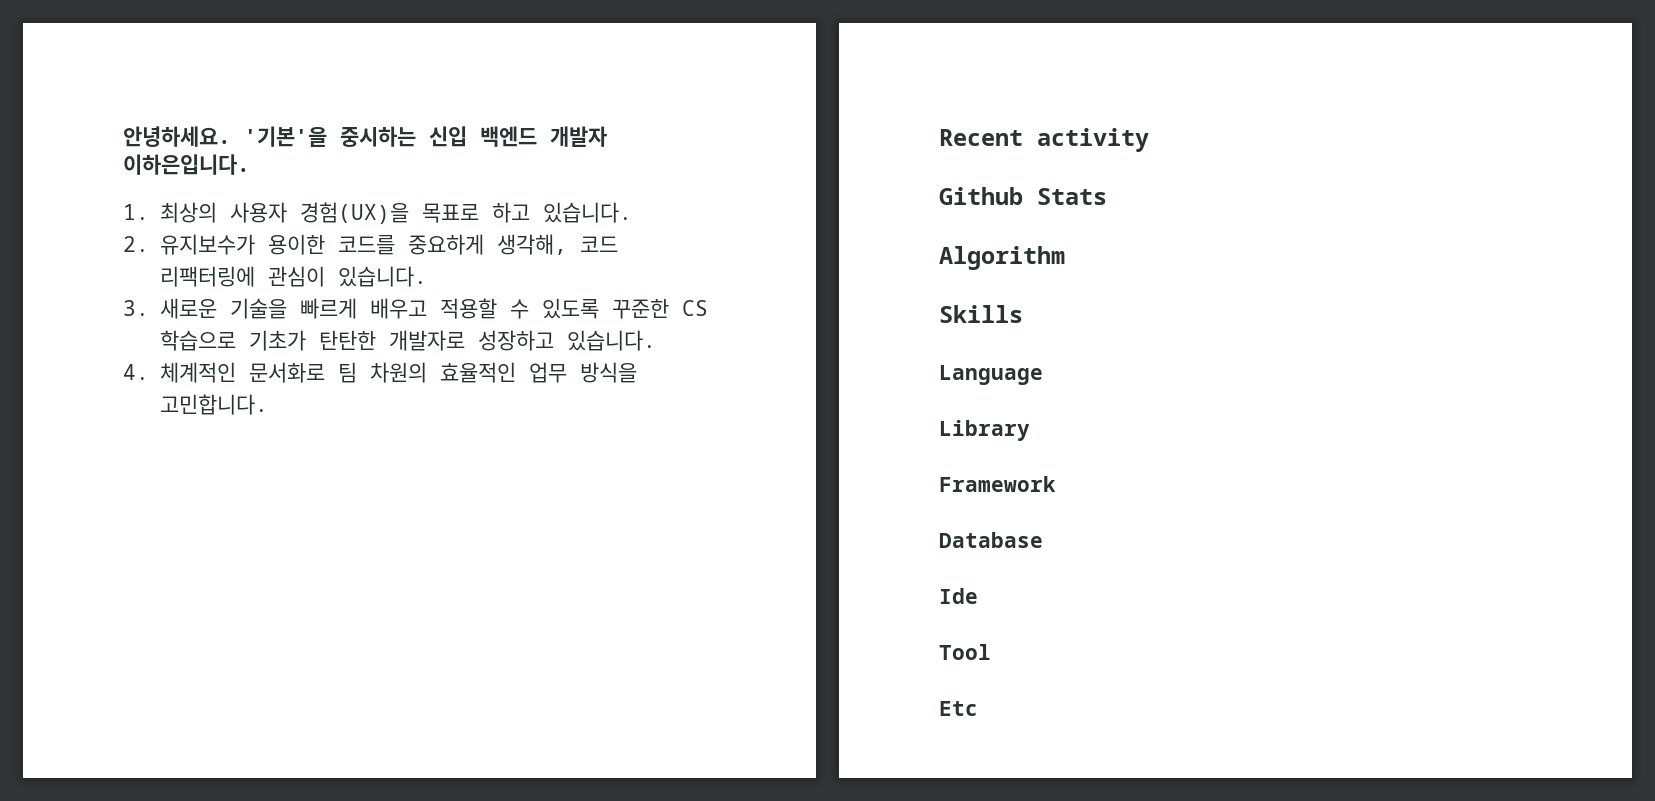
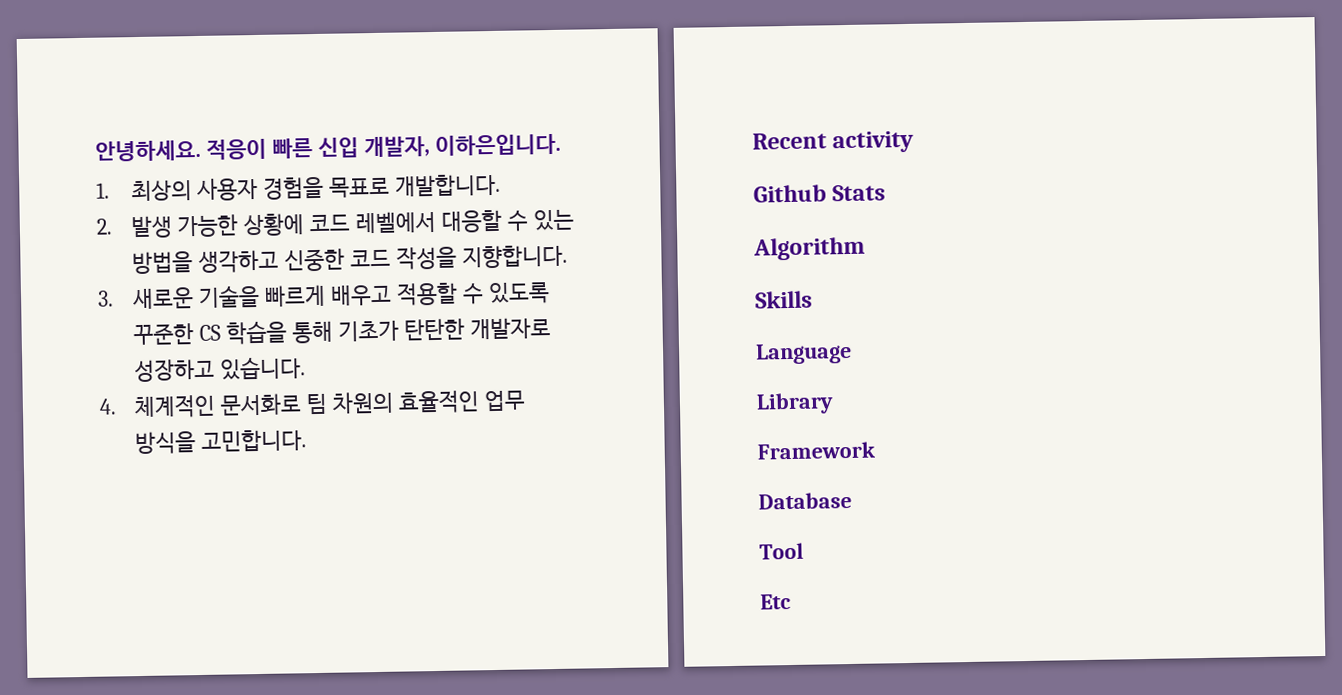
- '기본'을 중시하는 신입 백엔드 개발자 이하은입니다.
+ 적응이 빠른 신입 개발자, 이하은입니다.
- 1. 최상의 사용자 경험(UX)을 목표로 하고 있습니다.
- 2. 유지보수가 용이한 코드를 중요하게 생각해, 코드 리팩터링에 관심이 있습니다.
+ 1. 최상의 사용자 경험을 목표로 개발합니다.
+ 2. 발생 가능한 상황에 코드 레벨에서 대응할 수 있는 방법을 생각하고 신중한 코드 작성을 지향합니다.
- 3. 새로운 기술을 빠르게 배우고 적용할 수 있도록 꾸준한 CS 학습으로 기초가 탄탄한 개발자로 성장하고 있습니다.
+ 3. 새로운 기술을 빠르게 배우고 적용할 수 있도록 꾸준한 CS 학습을 통해 기초가 탄탄한 개발자로 성장하고 있습니다.
- Ide

